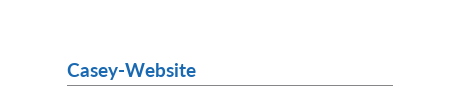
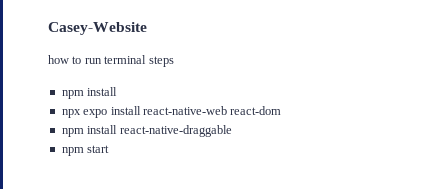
+ how to run terminal steps
+ npm install
+ npx expo install react-native-web react-dom
+ npm install react-native-draggable
+ npm start

